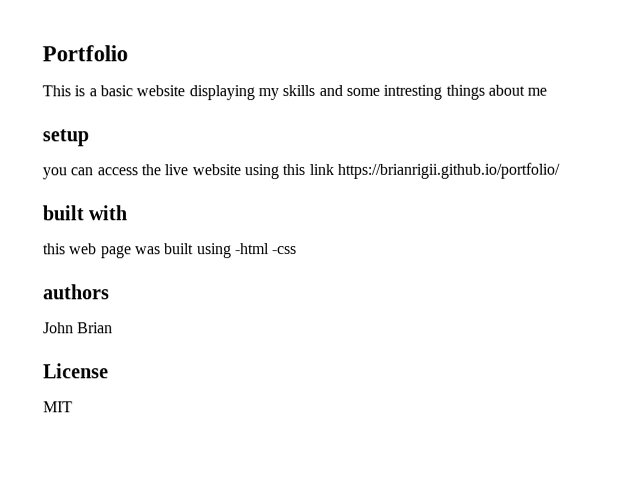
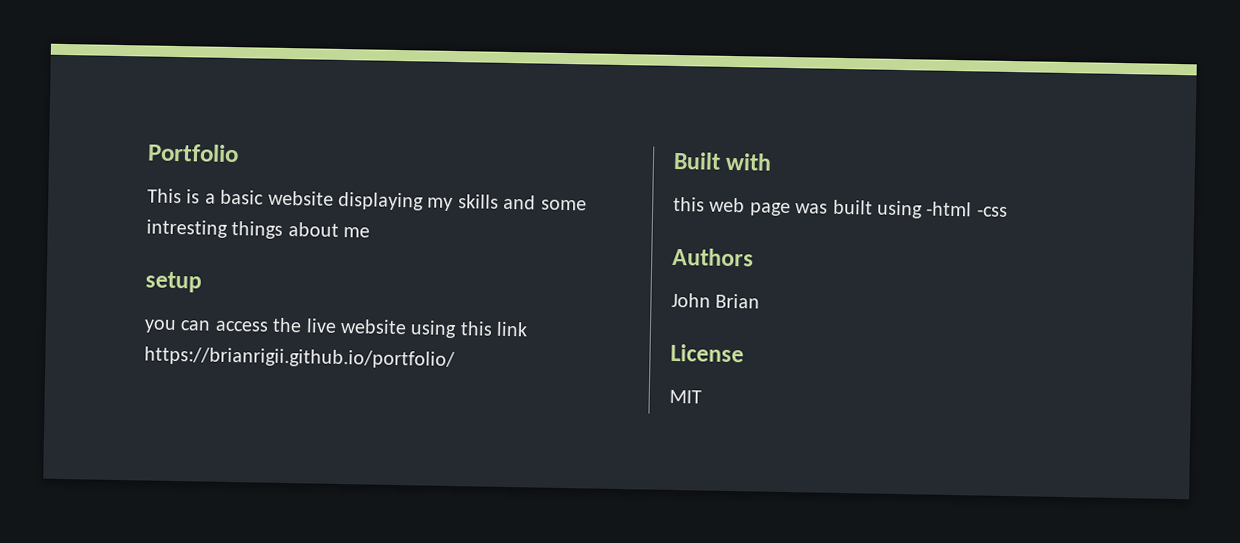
- built with
+ Built with
- authors
+ Authors

